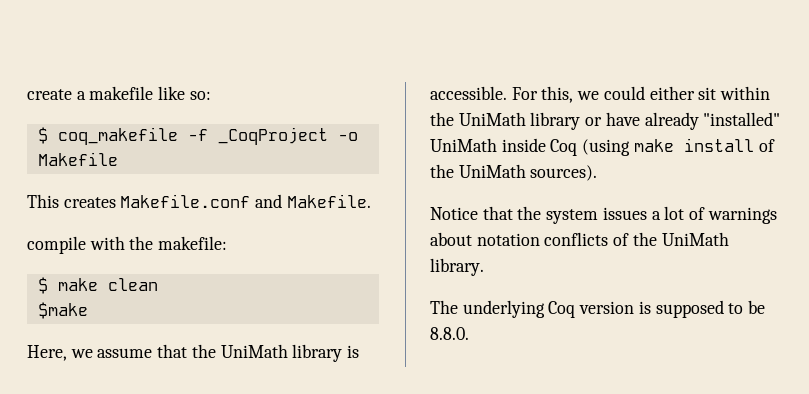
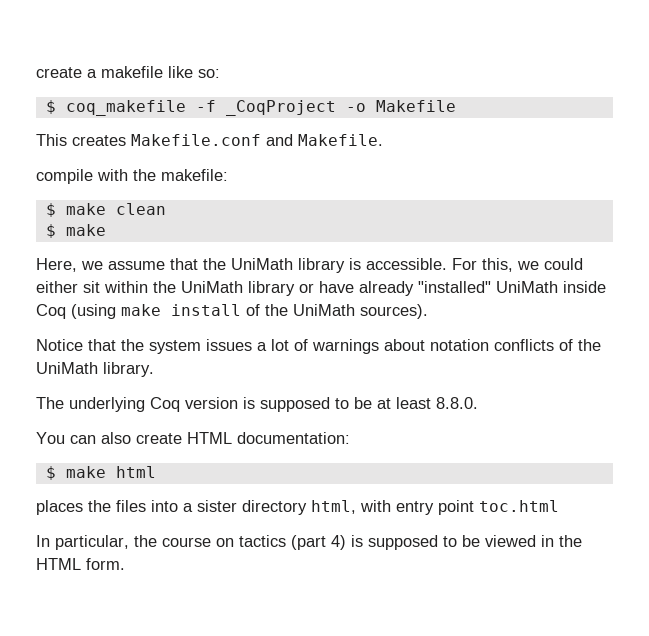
  $ make clean
- $make
+ $ make
- The underlying Coq version is supposed to be 8.8.0.
+ The underlying Coq version is supposed to be at least 8.8.0.
+ You can also create HTML documentation:
+ $ make html
+ places the files into a sister directory html, with entry point toc.html
+ In particular, the course on tactics (part 4) is supposed to be viewed in the HTML form.

